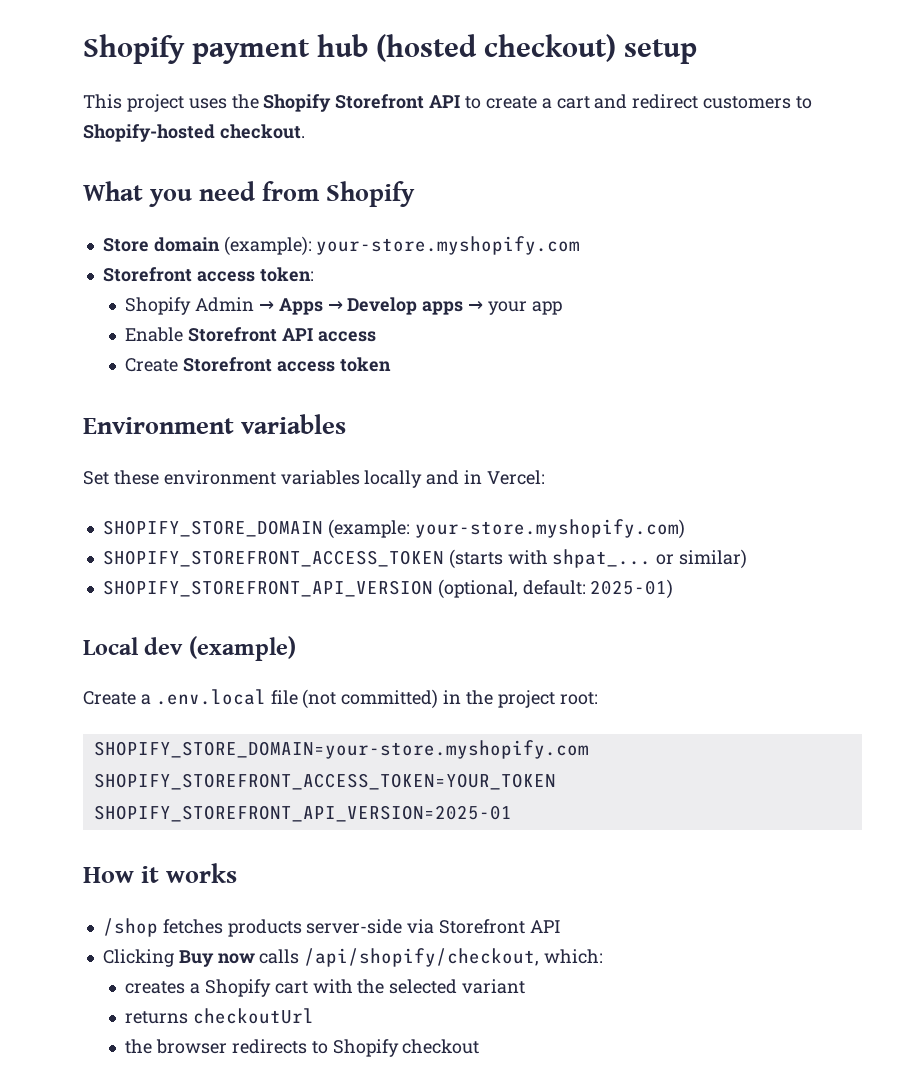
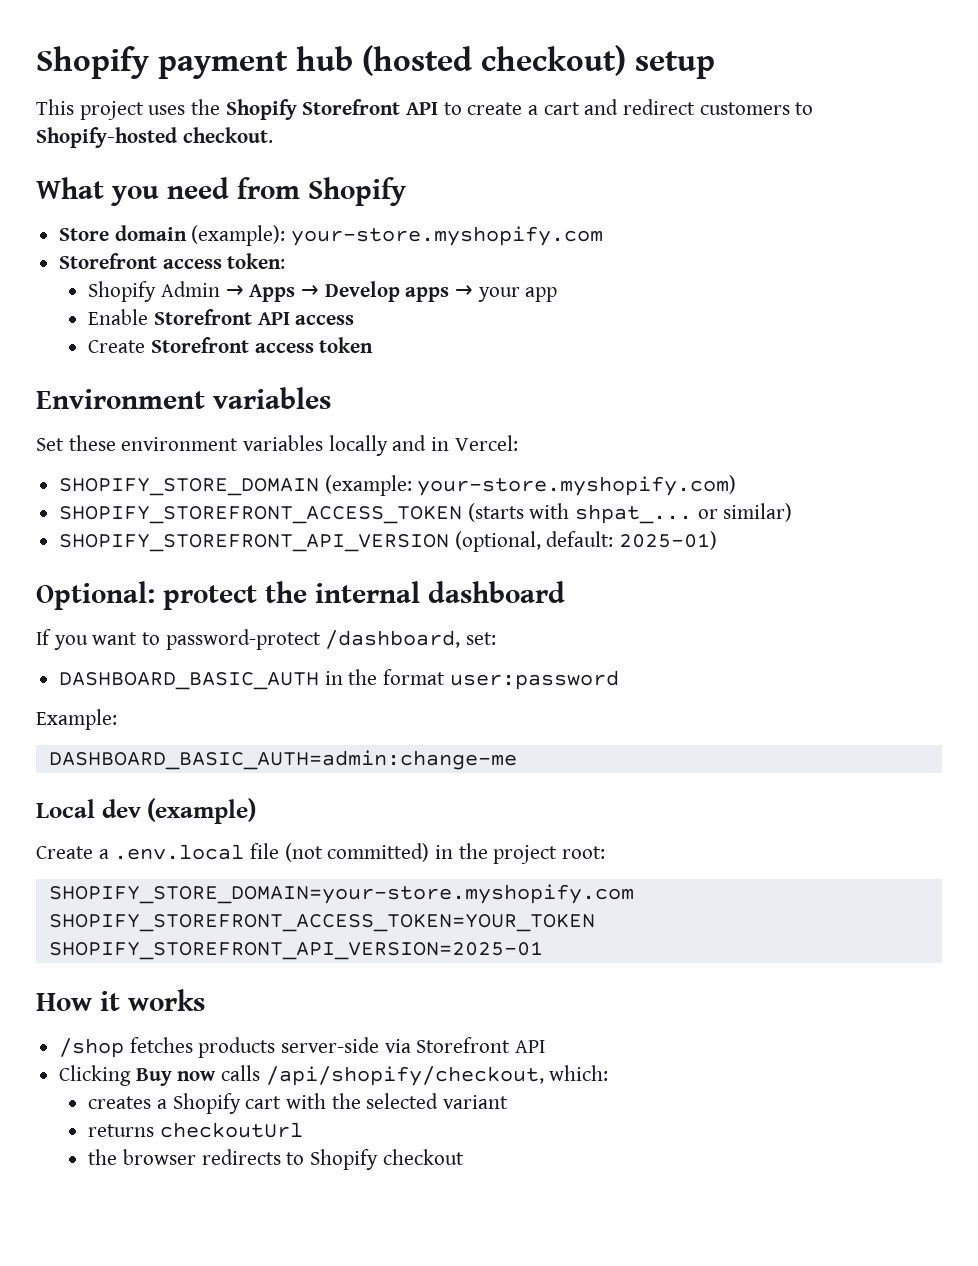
+ Optional: protect the internal dashboard
+ If you want to password-protect /dashboard, set:
+ DASHBOARD_BASIC_AUTH in the format user:password
+ Example:
+ DASHBOARD_BASIC_AUTH=admin:change-me

